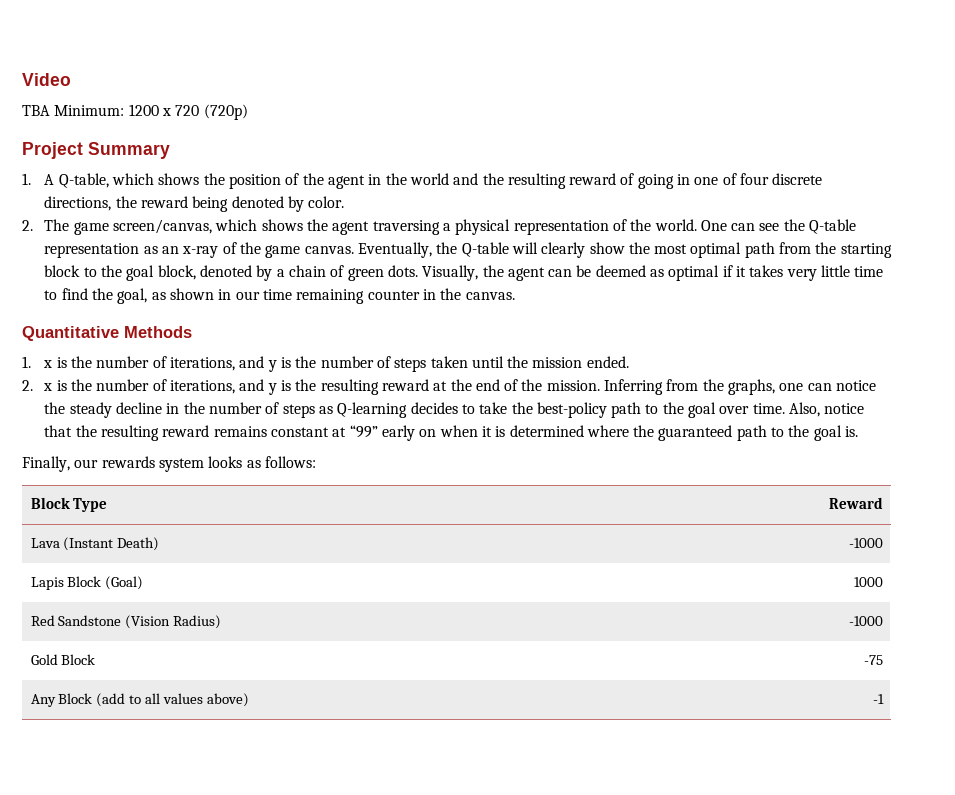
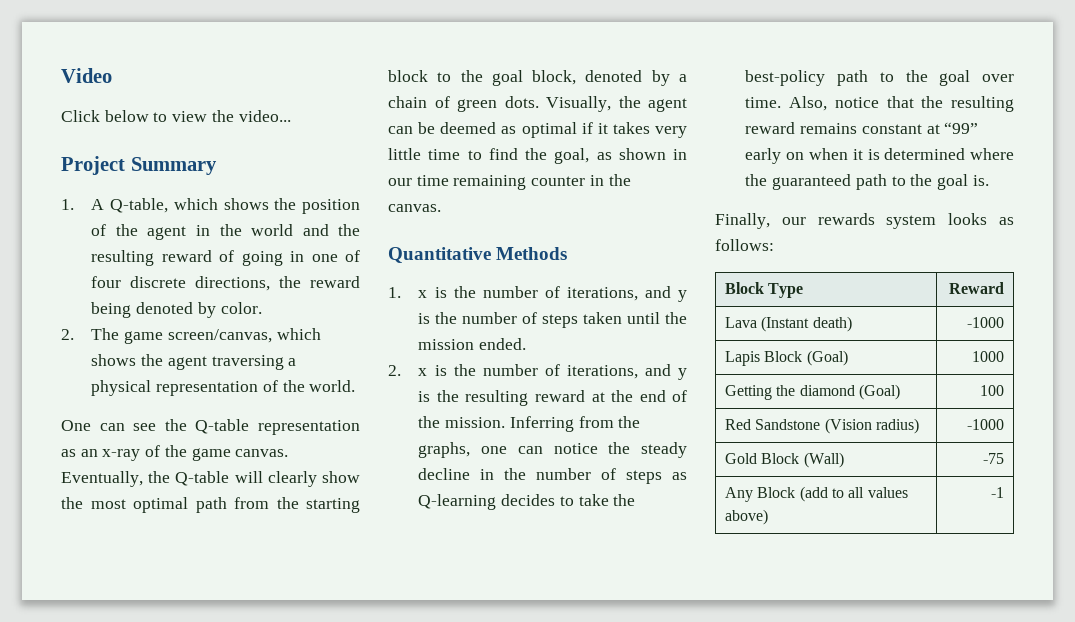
- TBA Minimum: 1200 x 720 (720p)
+ Click below to view the video...
- 2. The game screen/canvas, which shows the agent traversing a physical representation of the world. One can see the Q-table representation as an x-ray of the game canvas.
+ 2. The game screen/canvas, which shows the agent traversing a physical representation of the world.
+ One can see the Q-table representation as an x-ray of the game canvas.
- Lava (Instant Death) | -1000
+ Lava (Instant death) | -1000
+ Getting the diamond (Goal) | 100
- Red Sandstone (Vision Radius) | -1000
+ Red Sandstone (Vision radius) | -1000
- Gold Block | -75
+ Gold Block (Wall) | -75

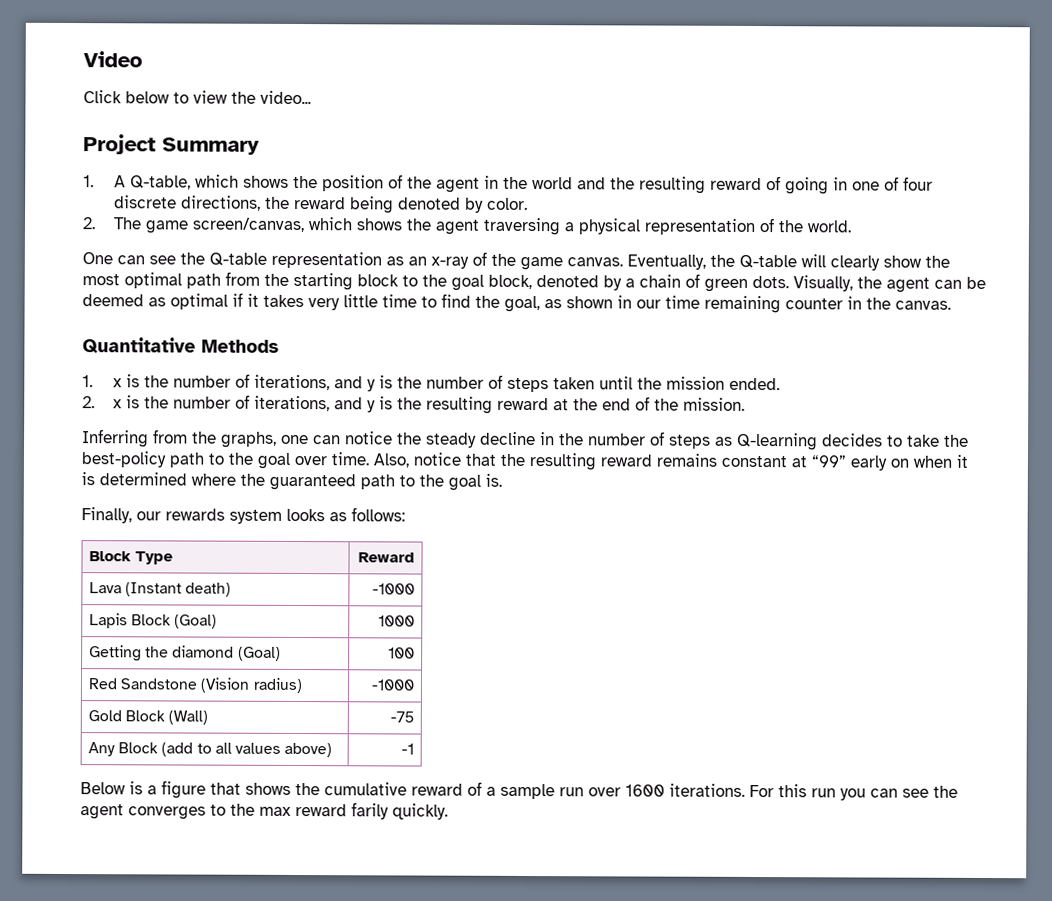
- 2. x is the number of iterations, and y is the resulting reward at the end of the mission. Inferring from the graphs, one can notice the steady decline in the number of steps as Q-learning decides to take the best-policy path to the goal over time.
+ 2. x is the number of iterations, and y is the resulting reward at the end of the mission.
+ Inferring from the graphs, one can notice the steady decline in the number of steps as Q-learning decides to take the best-policy path to the goal over time.
+ Below is a figure that shows the cumulative reward of a sample run over 1600 iterations. For this run you can see the agent converges to the max reward farily quickly.

